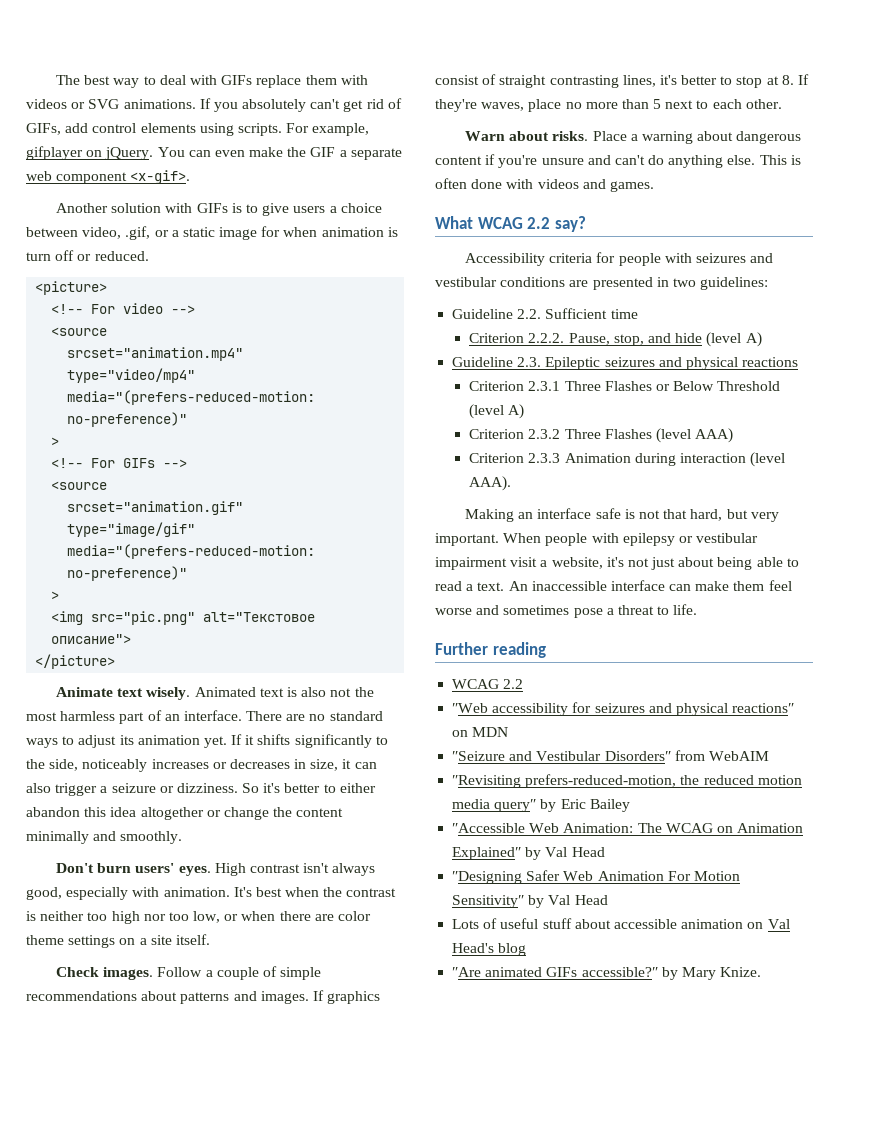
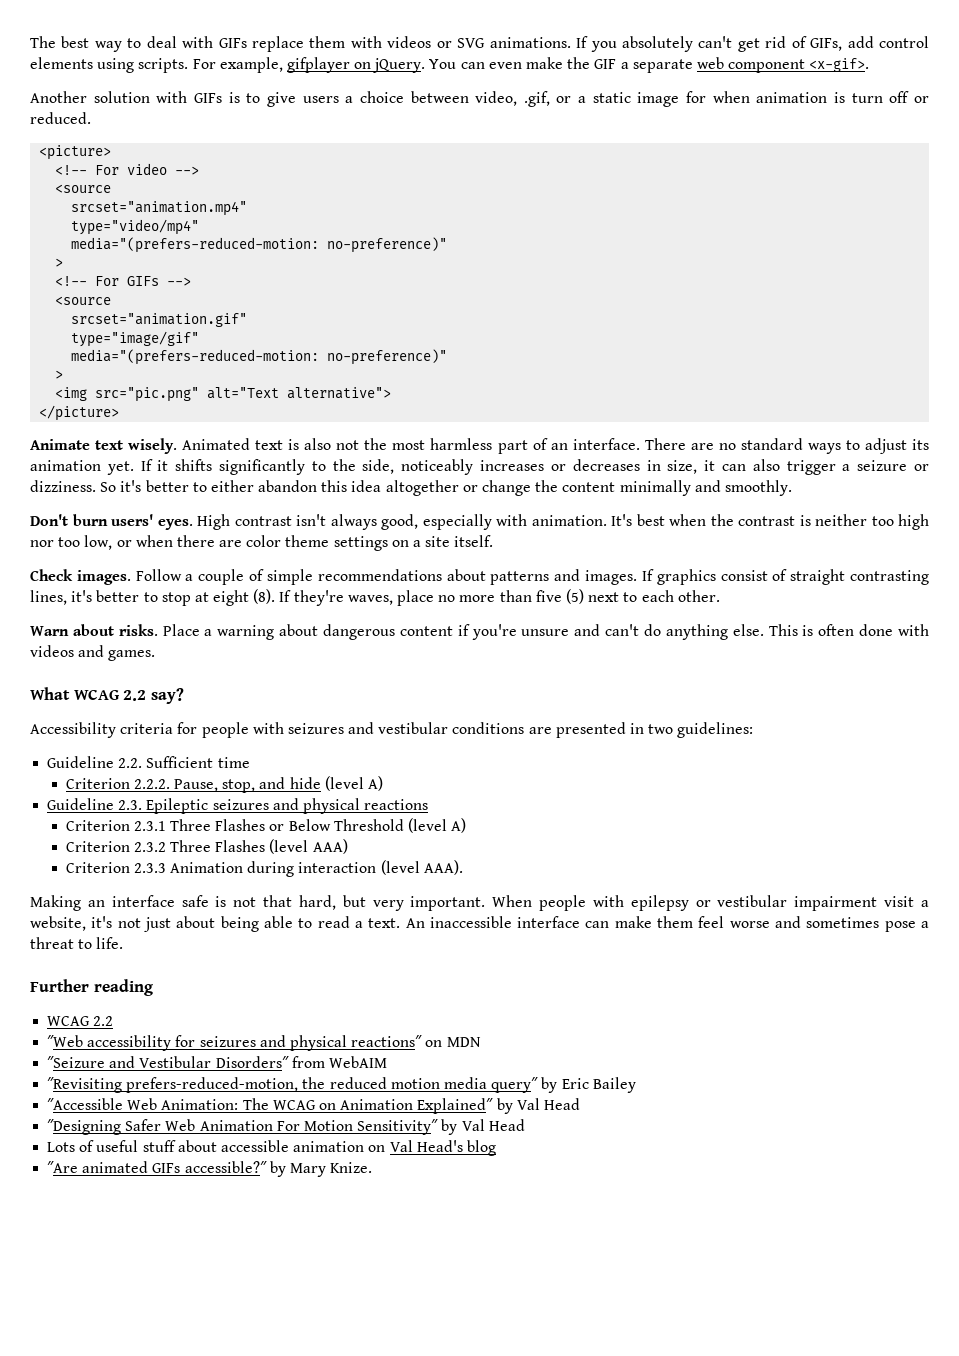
- <img src="pic.png" alt="Текстовое описание">
+ <img src="pic.png" alt="Text alternative">
- If graphics consist of straight contrasting lines, it's better to stop at 8. If they're waves, place no more than 5 next to each other.
+ If graphics consist of straight contrasting lines, it's better to stop at eight (8). If they're waves, place no more than five (5) next to each other.

